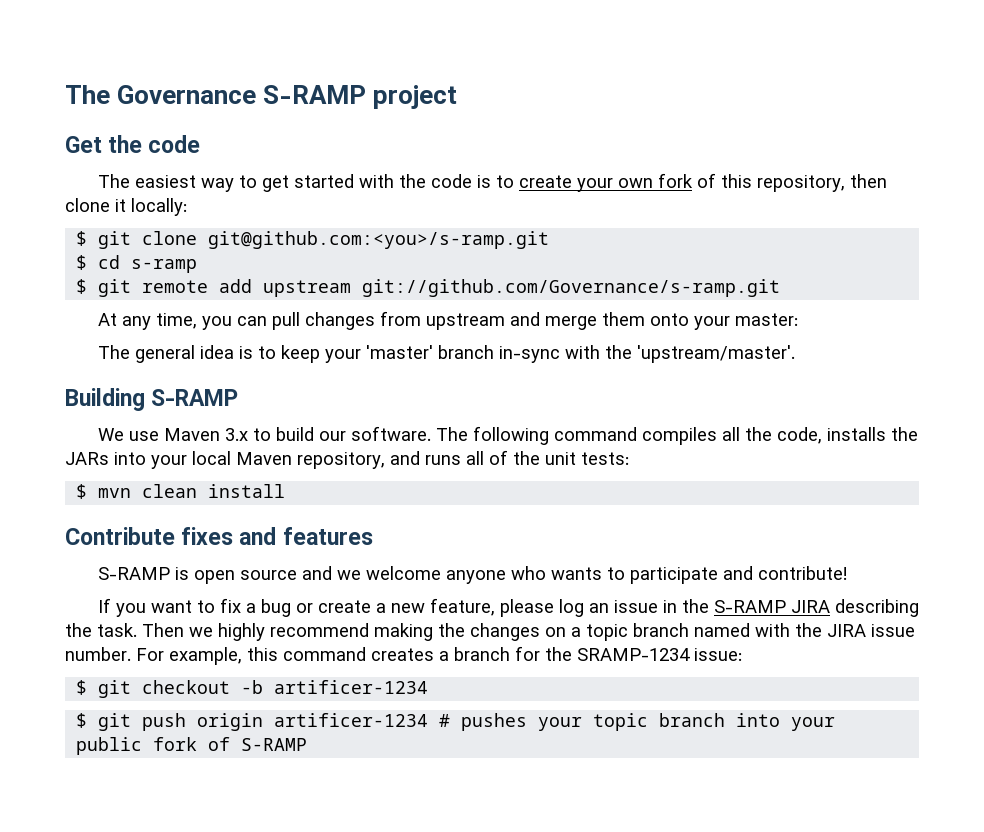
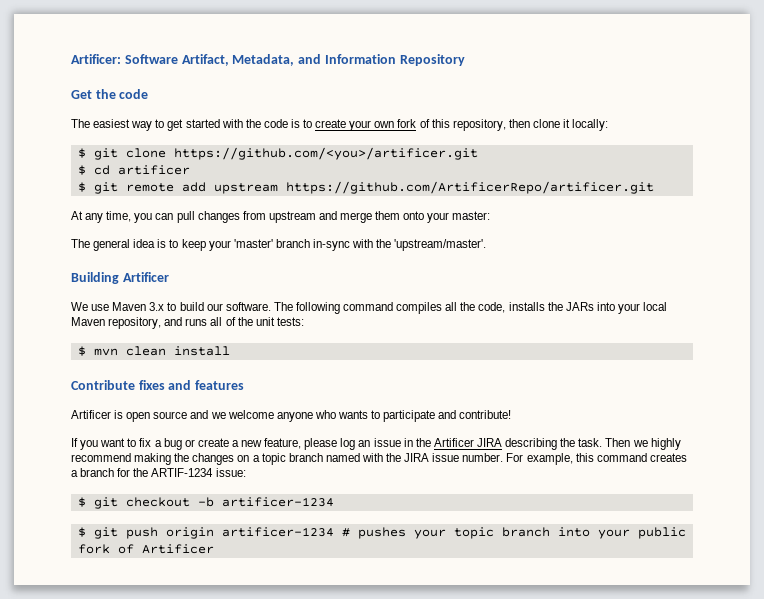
- The Governance S-RAMP project
+ Artificer: Software Artifact, Metadata, and Information Repository
- $ git clone git@github.com:<you>/s-ramp.git
+ $ git clone https://github.com/<you>/artificer.git
- $ cd s-ramp
+ $ cd artificer
- $ git remote add upstream git://github.com/Governance/s-ramp.git
+ $ git remote add upstream https://github.com/ArtificerRepo/artificer.git
- Building S-RAMP
+ Building Artificer
- S-RAMP is open source and we welcome anyone who wants to participate and contribute!
+ Artificer is open source and we welcome anyone who wants to participate and contribute!
- If you want to fix a bug or create a new feature, please log an issue in the S-RAMP JIRA describing the task.
+ If you want to fix a bug or create a new feature, please log an issue in the Artificer JIRA describing the task.
- For example, this command creates a branch for the SRAMP-1234 issue:
+ For example, this command creates a branch for the ARTIF-1234 issue:
- $ git push origin artificer-1234 # pushes your topic branch into your public fork of S-RAMP
+ $ git push origin artificer-1234 # pushes your topic branch into your public fork of Artificer

